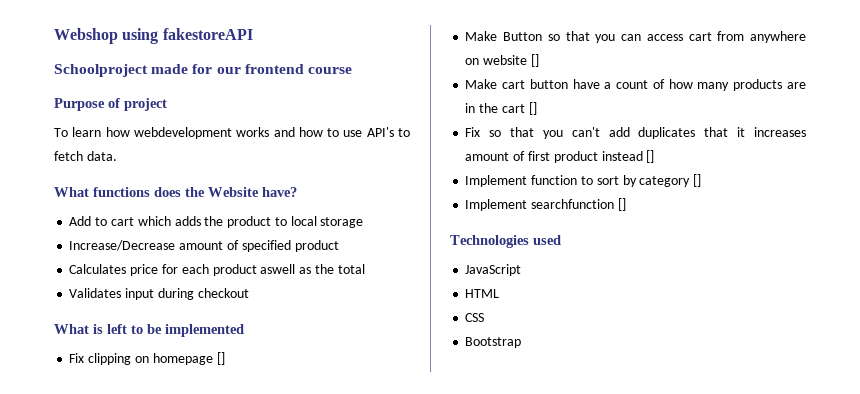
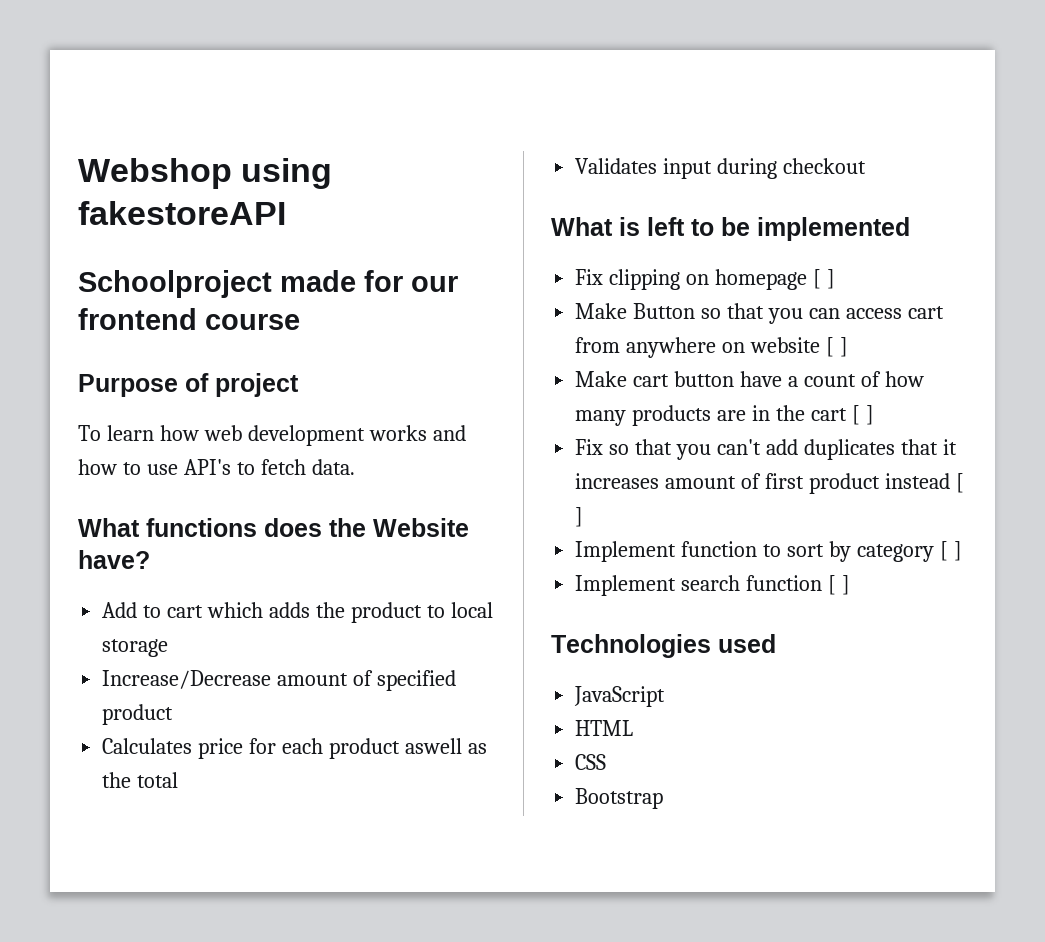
- To learn how webdevelopment works and how to use API's to fetch data.
+ To learn how web development works and how to use API's to fetch data.
- Fix clipping on homepage []
+ Fix clipping on homepage [ ]
- Make Button so that you can access cart from anywhere on website []
+ Make Button so that you can access cart from anywhere on website [ ]
- Make cart button have a count of how many products are in the cart []
+ Make cart button have a count of how many products are in the cart [ ]
- Fix so that you can't add duplicates that it increases amount of first product instead []
+ Fix so that you can't add duplicates that it increases amount of first product instead [ ]
- Implement function to sort by category []
- Implement searchfunction []
+ Implement function to sort by category [ ]
+ Implement search function [ ]

